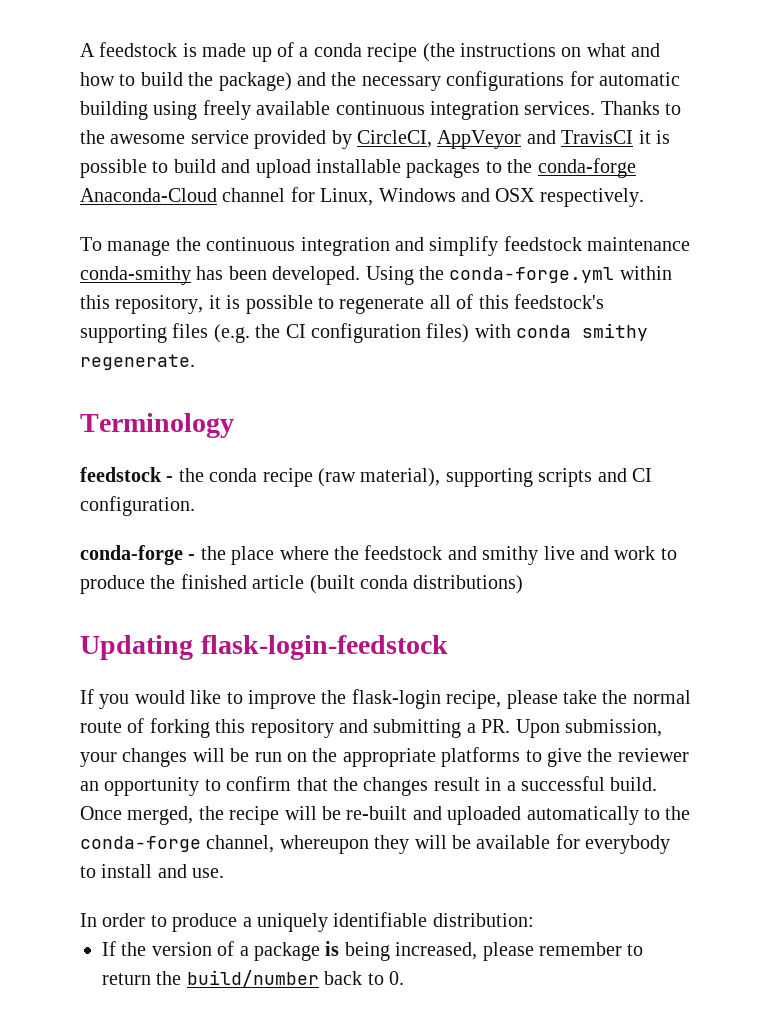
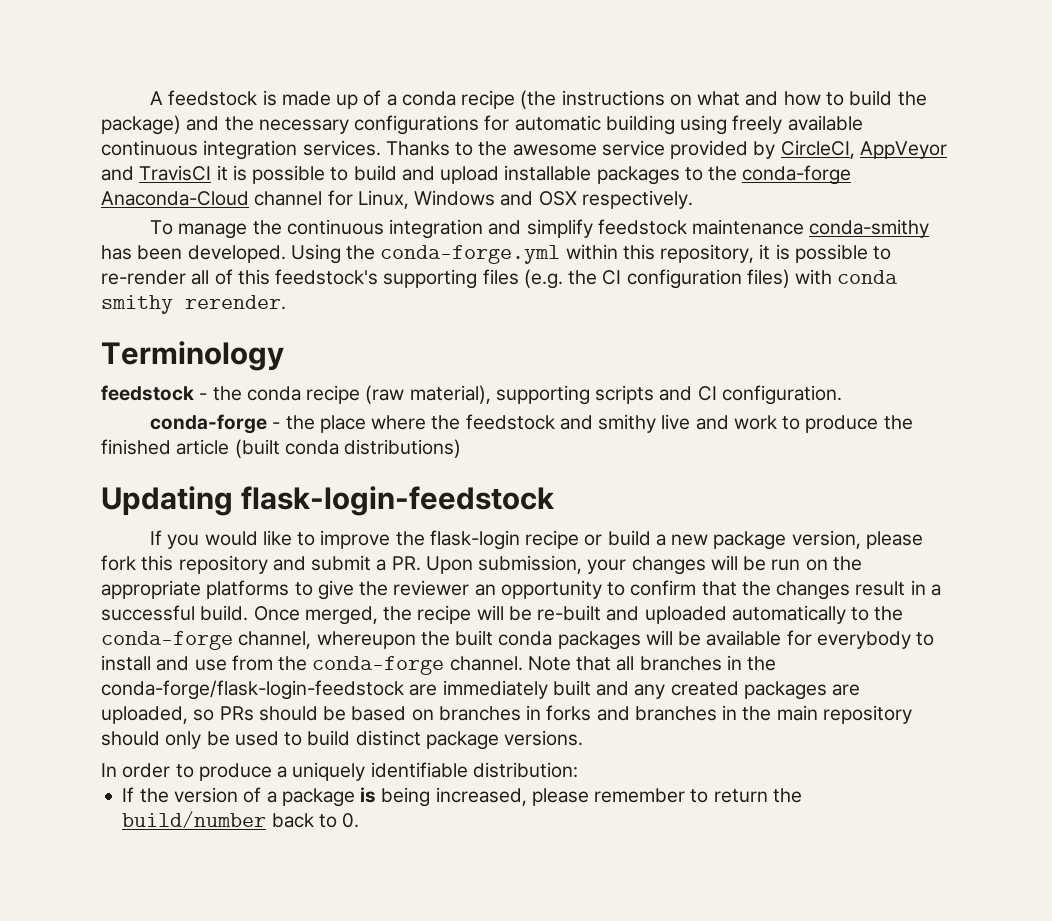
- Using the conda-forge.yml within this repository, it is possible to regenerate all of this feedstock's supporting files (e.g. the CI configuration files) with conda smithy regenerate.
+ Using the conda-forge.yml within this repository, it is possible to re-render all of this feedstock's supporting files (e.g. the CI configuration files) with conda smithy rerender.
- If you would like to improve the flask-login recipe, please take the normal route of forking this repository and submitting a PR. Upon submission, your changes will be run on the appropriate platforms to give the reviewer an opportunity to confirm that the changes result in a successful build.
+ If you would like to improve the flask-login recipe or build a new package version, please fork this repository and submit a PR. Upon submission, your changes will be run on the appropriate platforms to give the reviewer an opportunity to confirm that the changes result in a successful build.
- Once merged, the recipe will be re-built and uploaded automatically to the conda-forge channel, whereupon they will be available for everybody to install and use.
+ Once merged, the recipe will be re-built and uploaded automatically to the conda-forge channel, whereupon the built conda packages will be available for everybody to install and use from the conda-forge channel. Note that all branches in the conda-forge/flask-login-feedstock are immediately built and any created packages are uploaded, so PRs should be based on branches in forks and branches in the main repository should only be used to build distinct package versions.

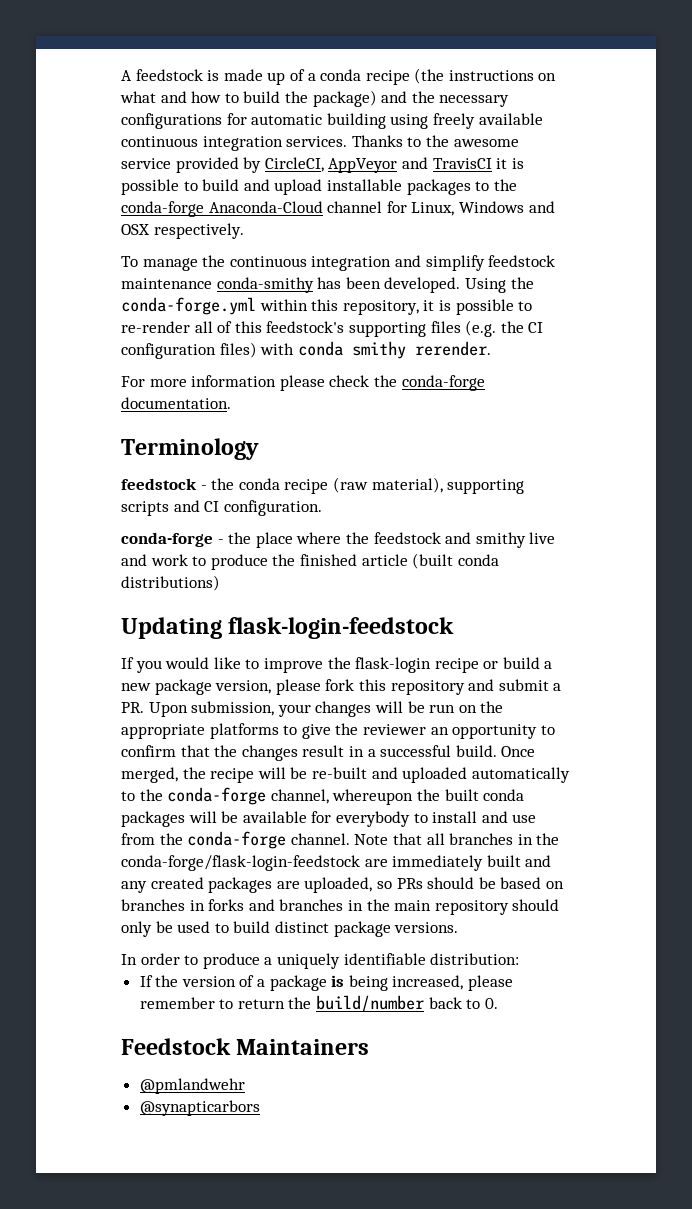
+ For more information please check the conda-forge documentation.
+ Feedstock Maintainers
+ @pmlandwehr
+ @synapticarbors

